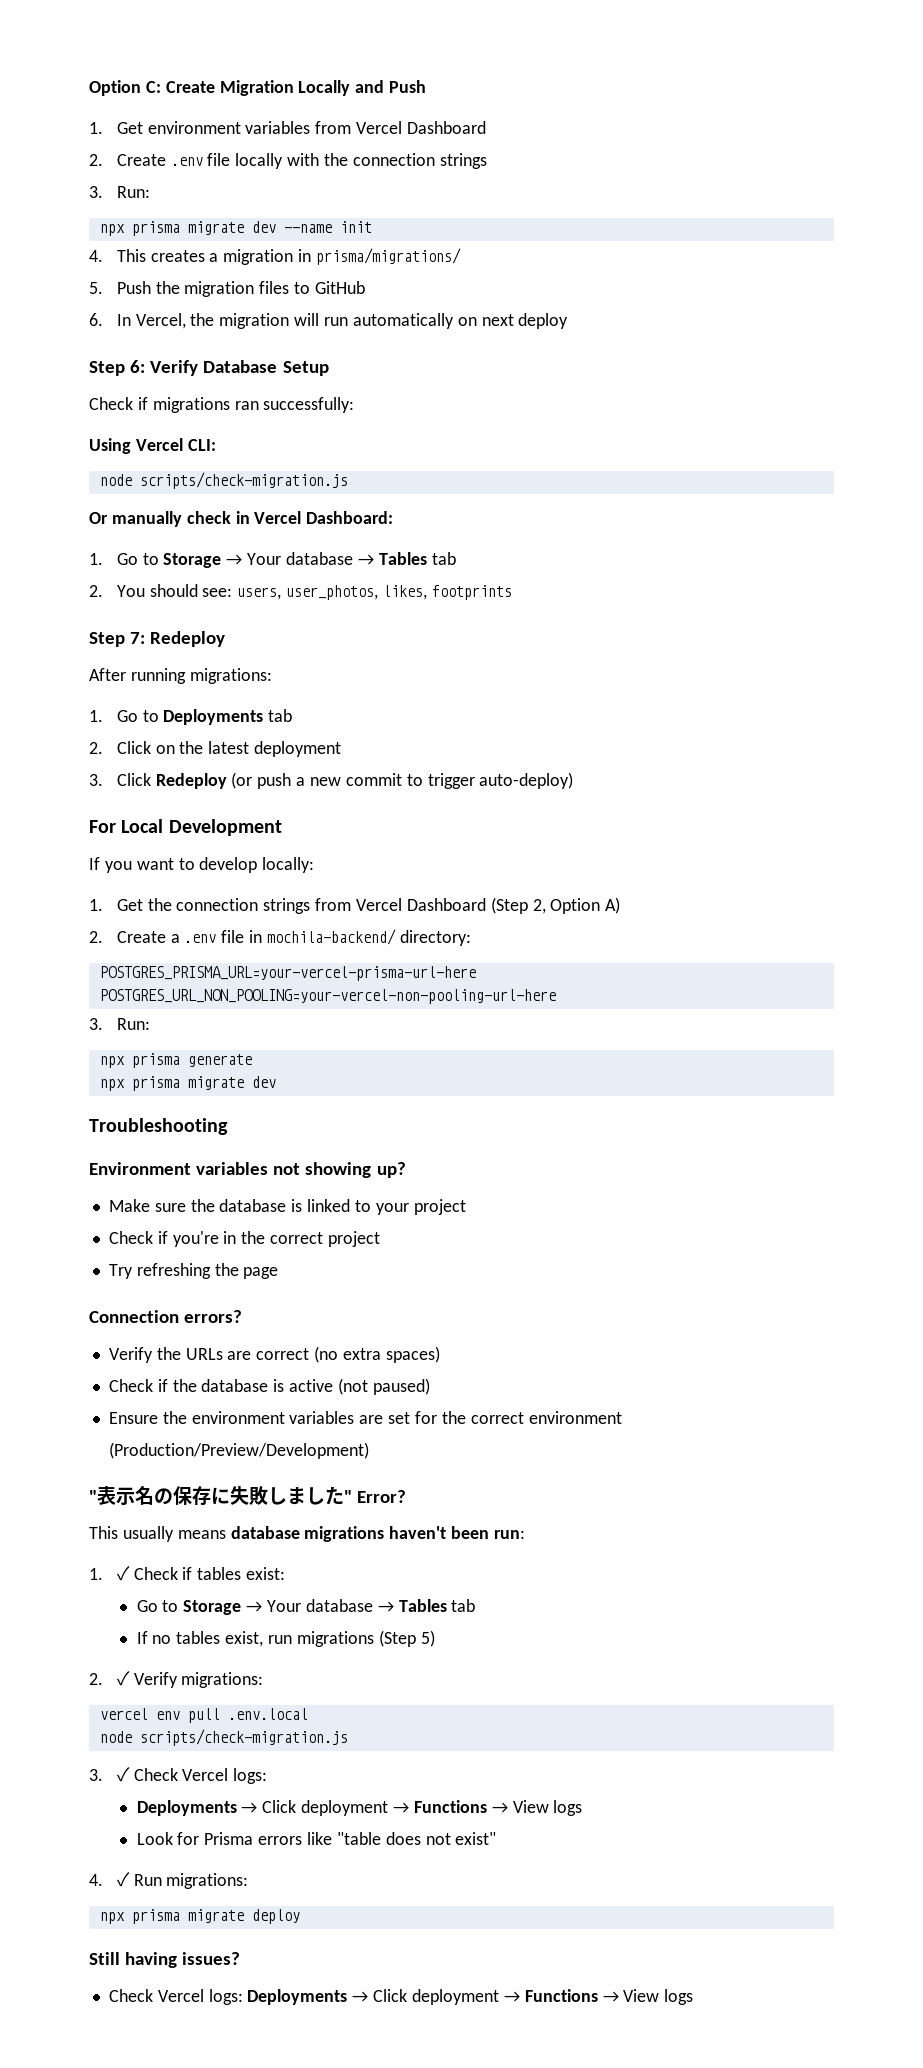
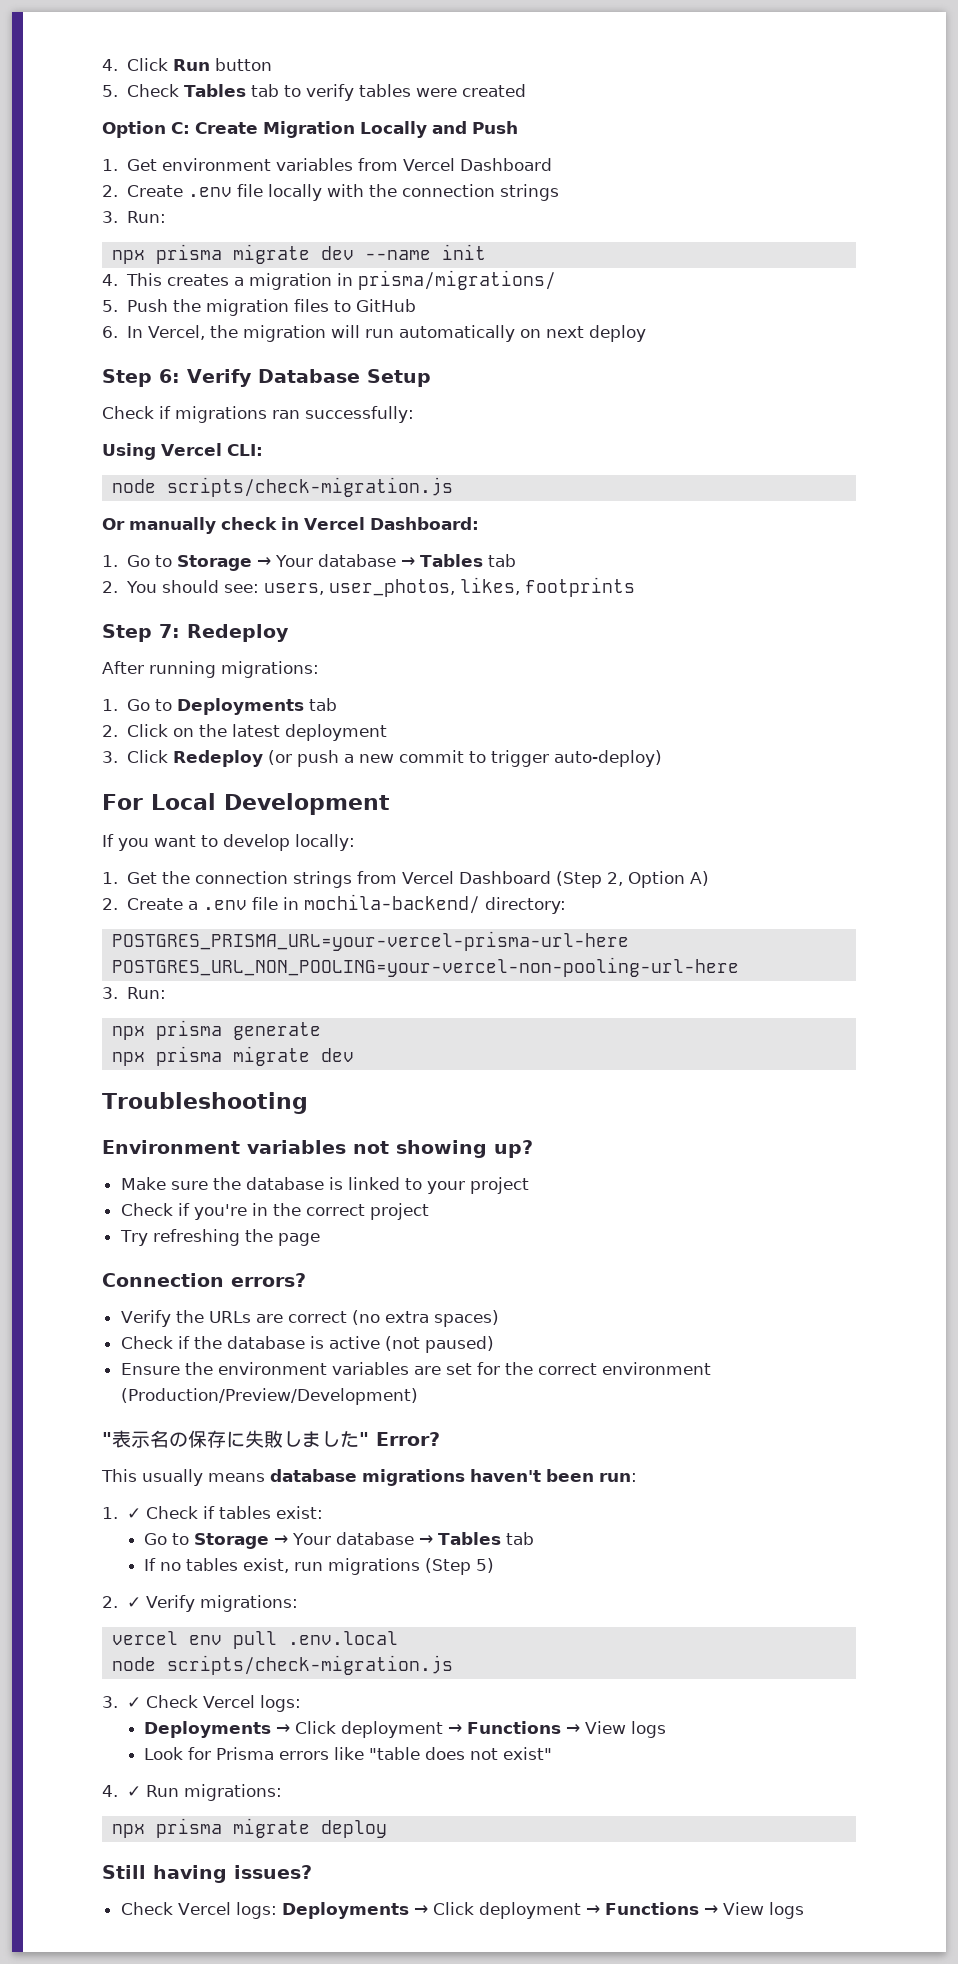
+ 4. Click Run button
+ 5. Check Tables tab to verify tables were created

